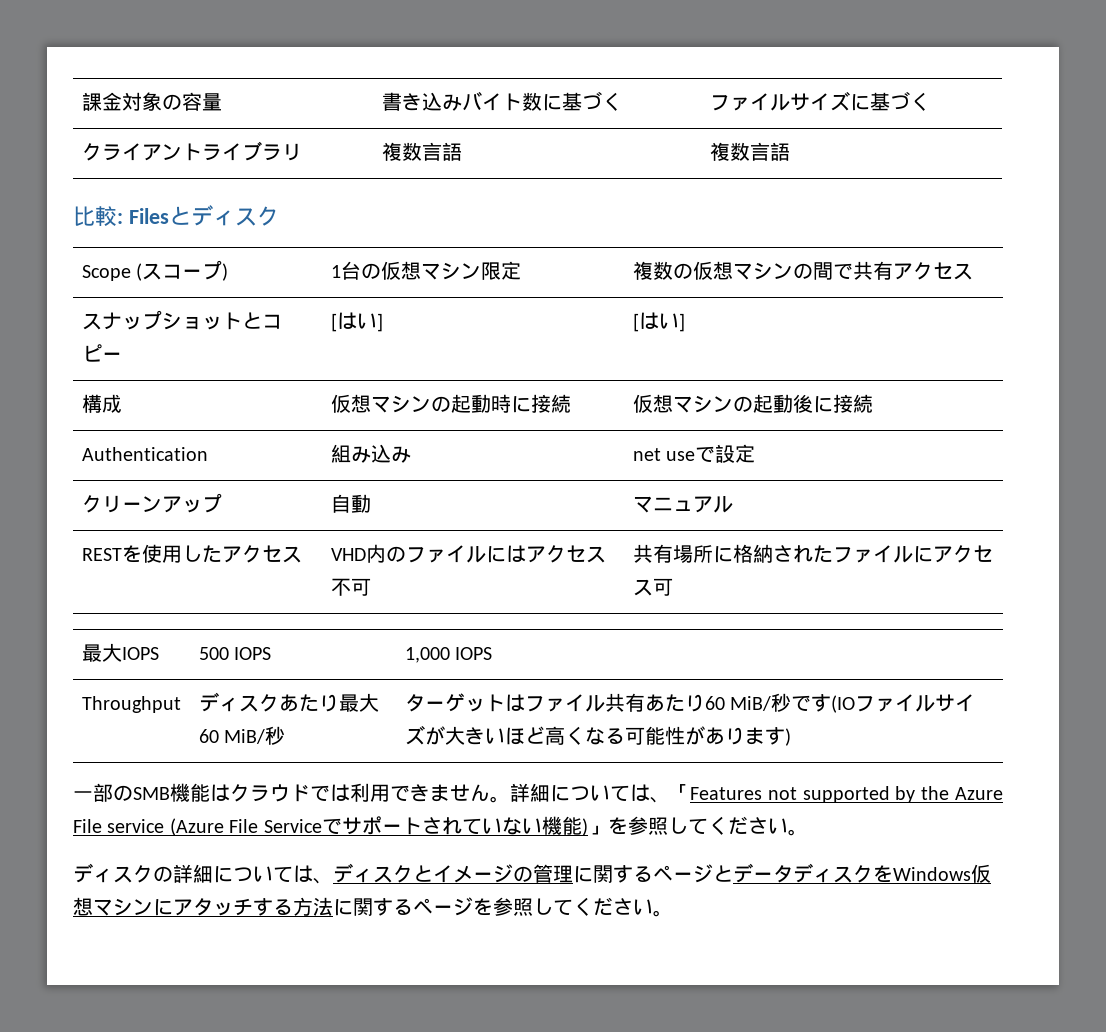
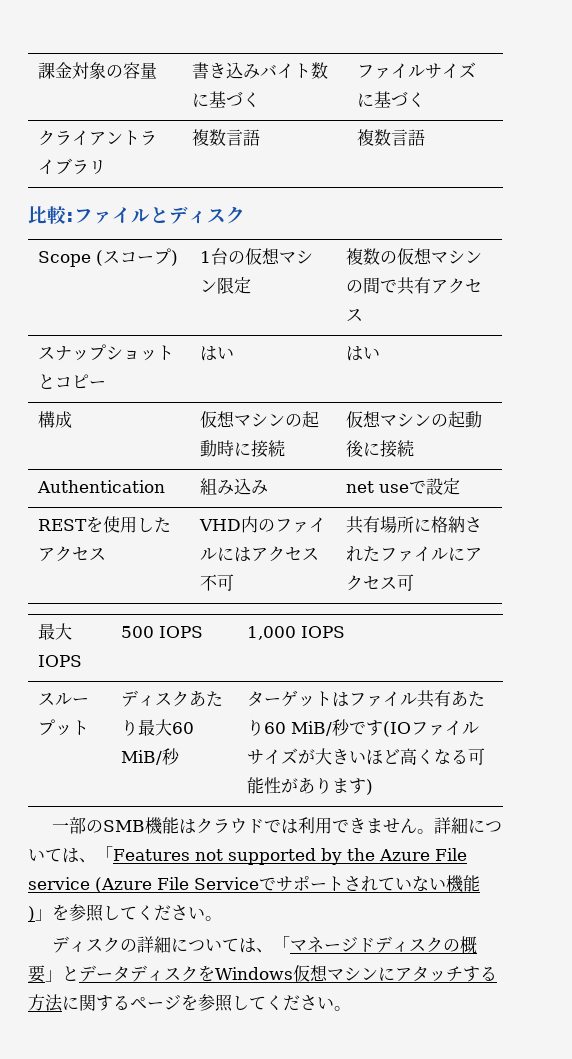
- 比較: Filesとディスク
+ 比較:ファイルとディスク
- スナップショットとコピー | [はい] | [はい]
+ スナップショットとコピー | はい | はい
- クリーンアップ | 自動 | マニュアル
- Throughput | ディスクあたり最大60 MiB/秒 | ターゲットはファイル共有あたり60 MiB/秒です(IOファイルサイズが大きいほど高くなる可能性があります)
+ スループット | ディスクあたり最大60 MiB/秒 | ターゲットはファイル共有あたり60 MiB/秒です(IOファイルサイズが大きいほど高くなる可能性があります)
- ディスクの詳細については、ディスクとイメージの管理に関するページとデータディスクをWindows仮想マシンにアタッチする方法に関するページを参照してください。
+ ディスクの詳細については、「マネージドディスクの概要」とデータディスクをWindows仮想マシンにアタッチする方法に関するページを参照してください。

